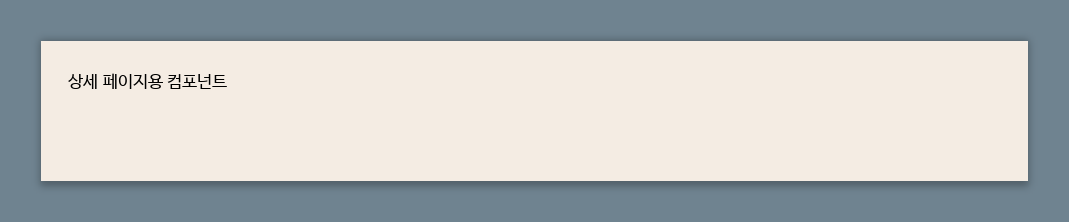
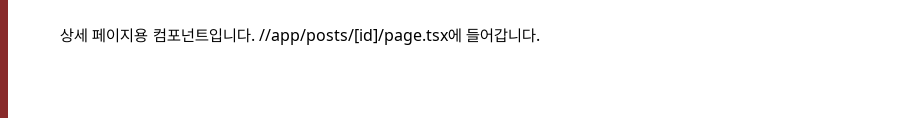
- 상세 페이지용 컴포넌트
+ 상세 페이지용 컴포넌트입니다. //app/posts/[id]/page.tsx에 들어갑니다.

